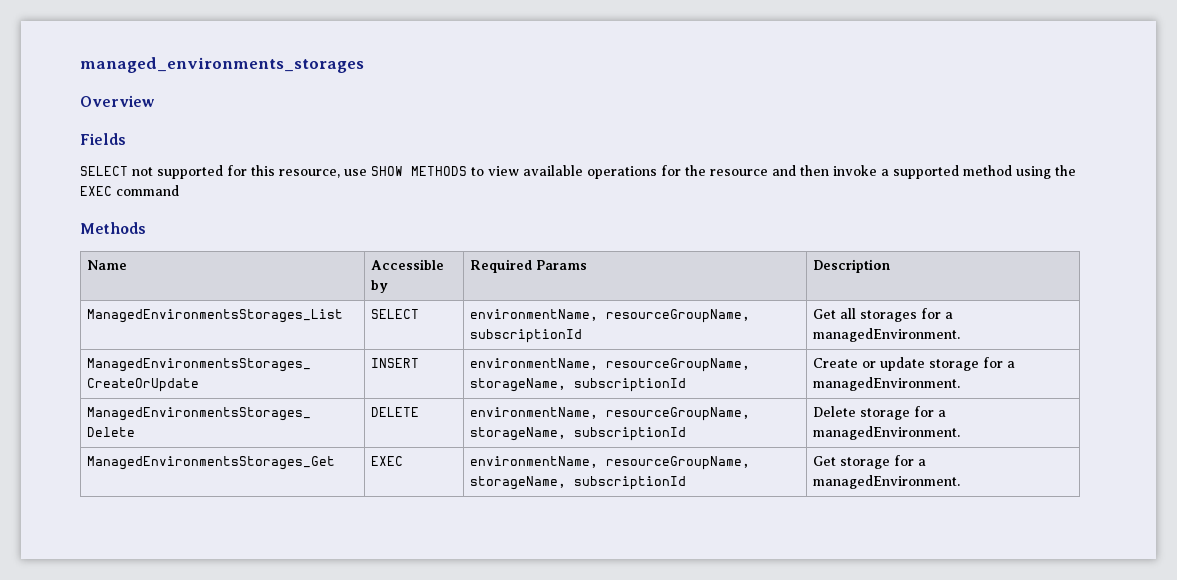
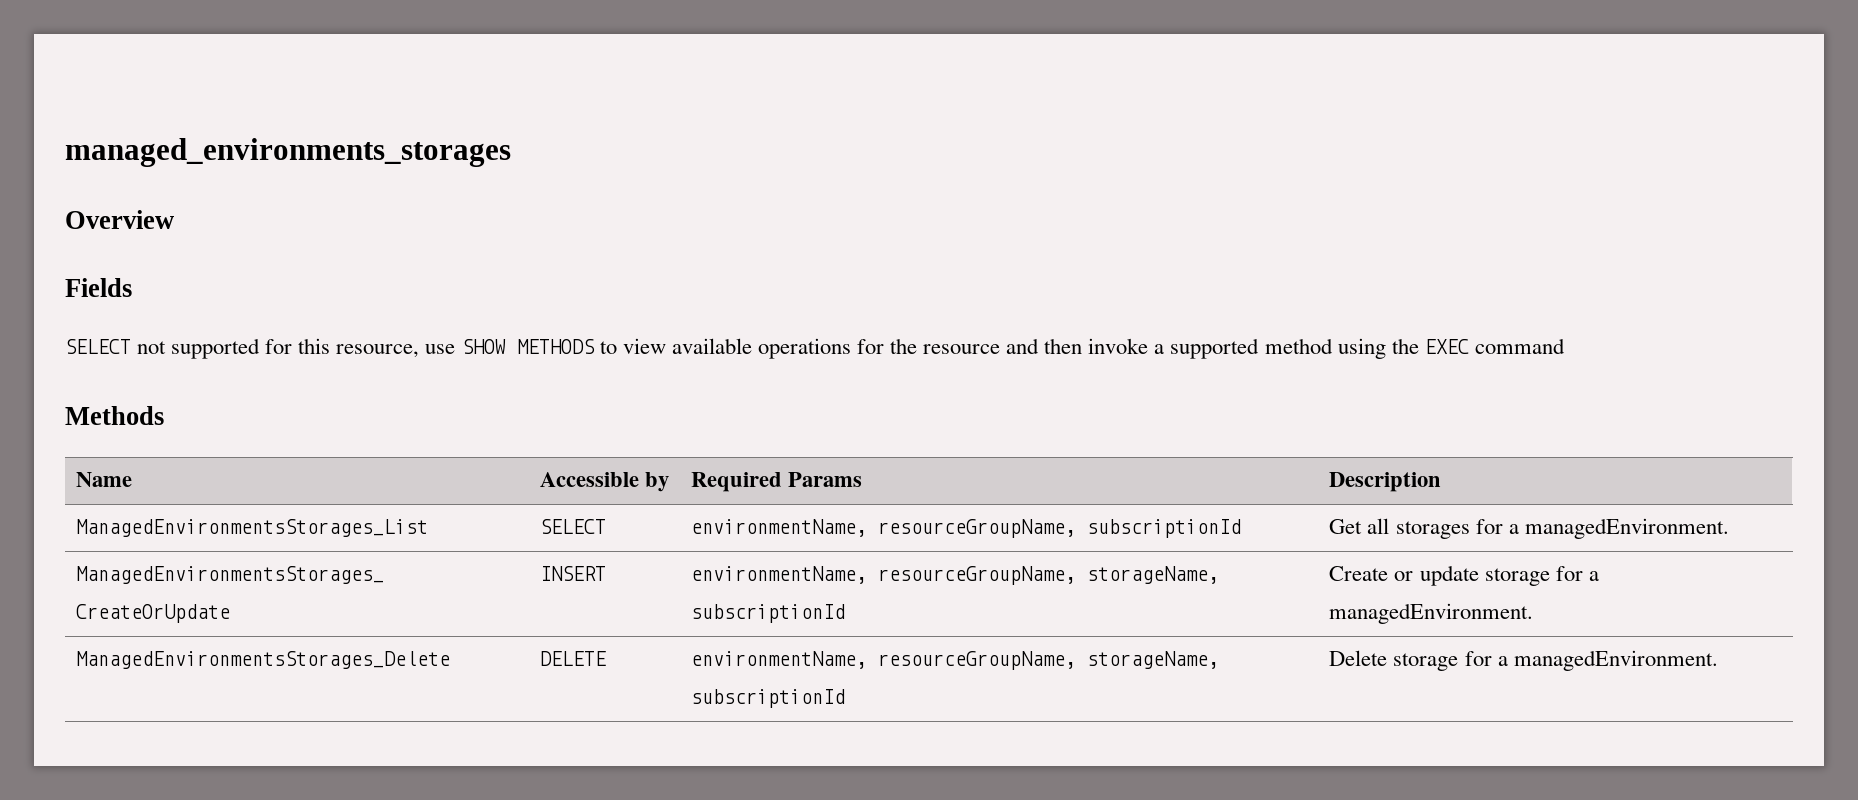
- ManagedEnvironmentsStorages_Get | EXEC | environmentName, resourceGroupName, storageName, subscriptionId | Get storage for a managedEnvironment.

